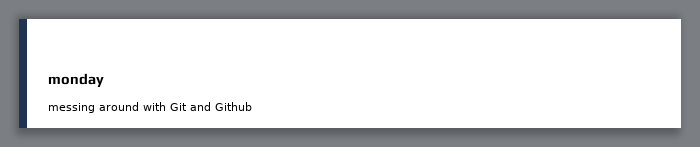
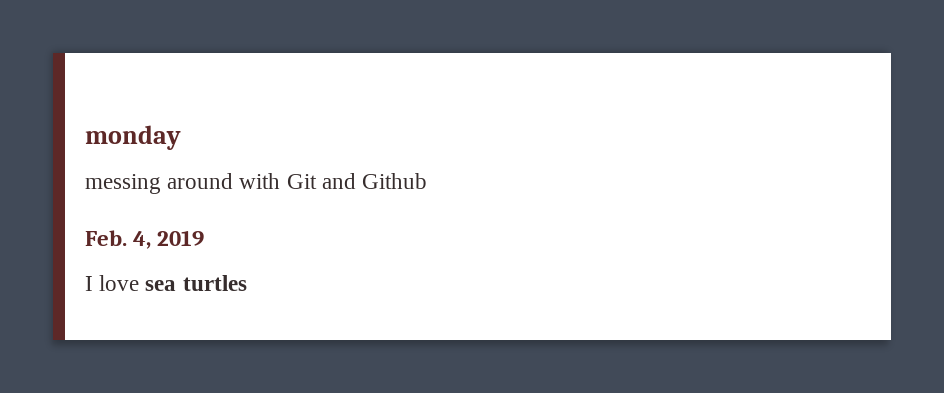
+ Feb. 4, 2019
+ I love sea turtles

